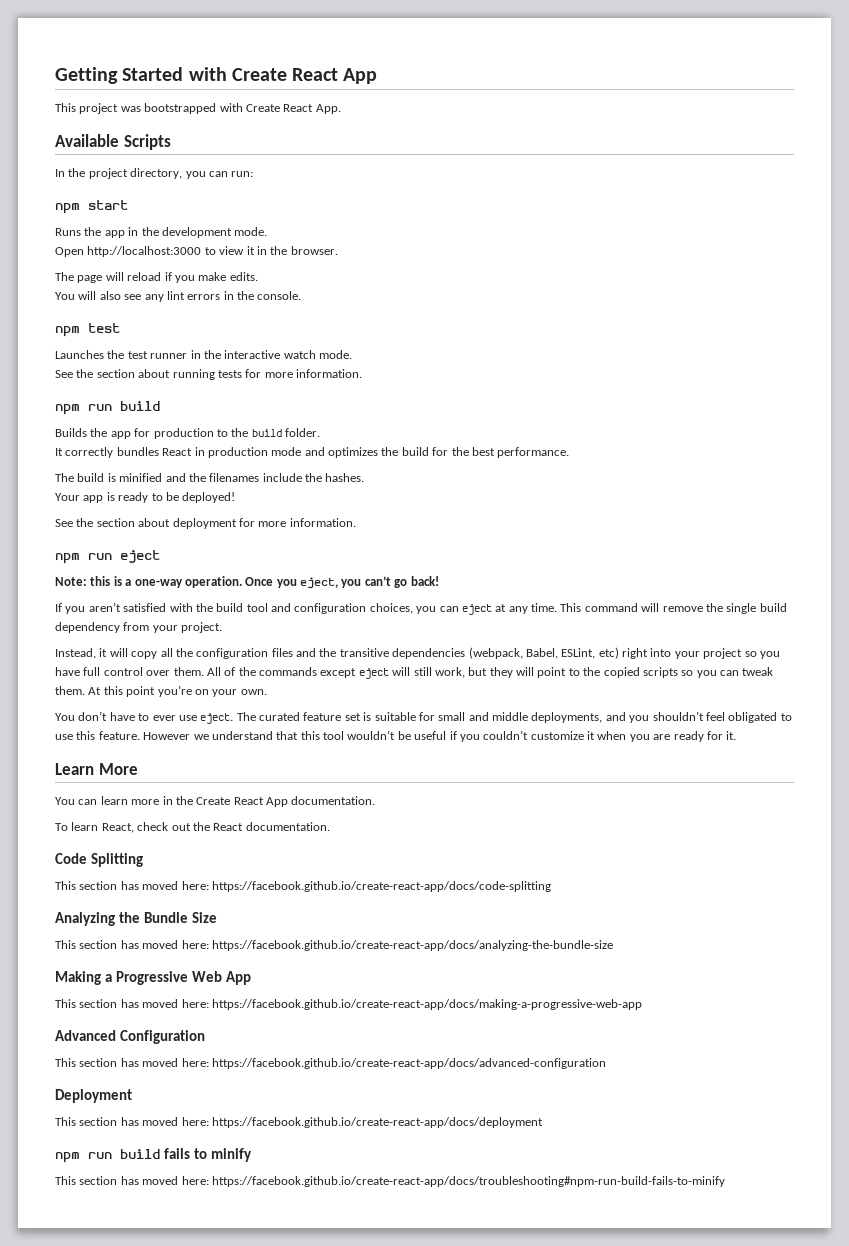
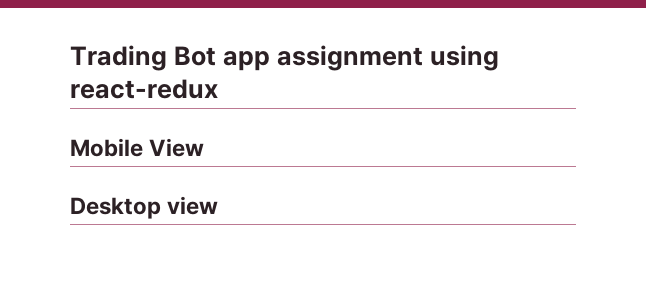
- Getting Started with Create React App
- This project was bootstrapped with Create React App.
- Available Scripts
- In the project directory, you can run:
- npm start
- Runs the app in the development mode.
- Open http://localhost:3000 to view it in the browser.
- The page will reload if you make edits.
- You will also see any lint errors in the console.
- npm test
- Launches the test runner in the interactive watch mode.
- See the section about running tests for more information.
- npm run build
- Builds the app for production to the build folder.
- It correctly bundles React in production mode and optimizes the build for the best performance.
- The build is minified and the filenames include the hashes.
- Your app is ready to be deployed!
- See the section about deployment for more information.
- npm run eject
- Note: this is a one-way operation. Once you eject, you can’t go back!
- If you aren’t satisfied with the build tool and configuration choices, you can eject at any time. This command will remove the single build dependency from your project.
- Instead, it will copy all the configuration files and the transitive dependencies (webpack, Babel, ESLint, etc) right into your project so you have full control over them. All of the commands except eject will still work, but they will point to the copied scripts so you can tweak them. At this point you’re on your own.
- You don’t have to ever use eject. The curated feature set is suitable for small and middle deployments, and you shouldn’t feel obligated to use this feature. However we understand that this tool wouldn’t be useful if you couldn’t customize it when you are ready for it.
- Learn More
- You can learn more in the Create React App documentation.
- To learn React, check out the React documentation.
- Code Splitting
- This section has moved here: https://facebook.github.io/create-react-app/docs/code-splitting
- Analyzing the Bundle Size
- This section has moved here: https://facebook.github.io/create-react-app/docs/analyzing-the-bundle-size
- Making a Progressive Web App
- This section has moved here: https://facebook.github.io/create-react-app/docs/making-a-progressive-web-app
- Advanced Configuration
- This section has moved here: https://facebook.github.io/create-react-app/docs/advanced-configuration
- Deployment
- This section has moved here: https://facebook.github.io/create-react-app/docs/deployment
- npm run build fails to minify
- This section has moved here: https://facebook.github.io/create-react-app/docs/troubleshooting#npm-run-build-fails-to-minify
+ Trading Bot app assignment using react-redux
+ Mobile View
+ Desktop view

